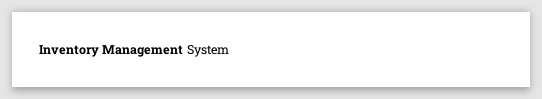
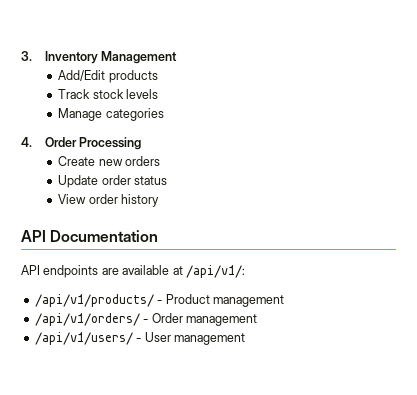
- Inventory Management System
+ 3. Inventory Management
+ Add/Edit products
+ Track stock levels
+ Manage categories
+ 4. Order Processing
+ Create new orders
+ Update order status
+ View order history
+ API Documentation
+ API endpoints are available at /api/v1/:
+ /api/v1/products/ - Product management
+ /api/v1/orders/ - Order management
+ /api/v1/users/ - User management

